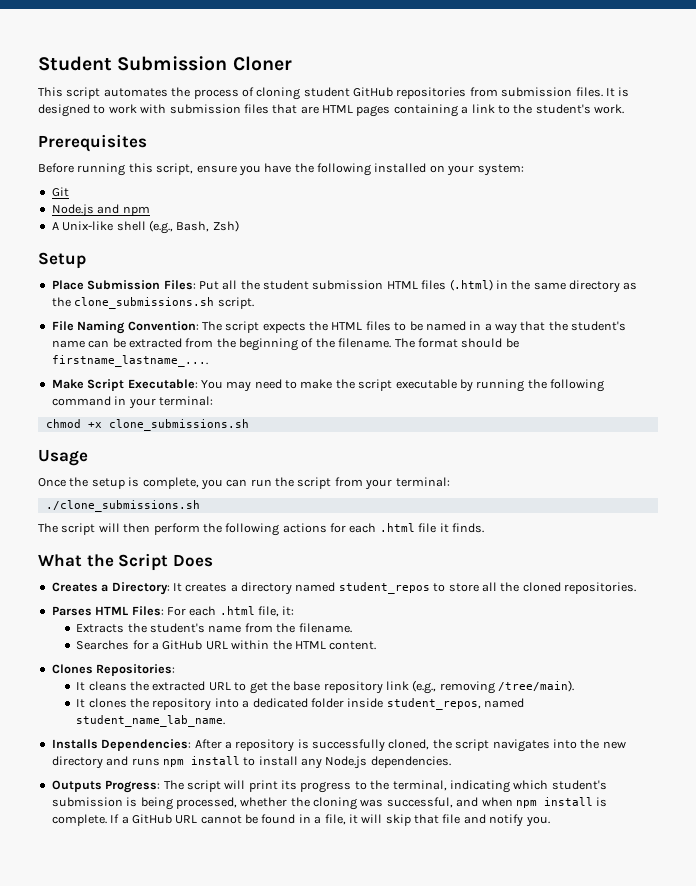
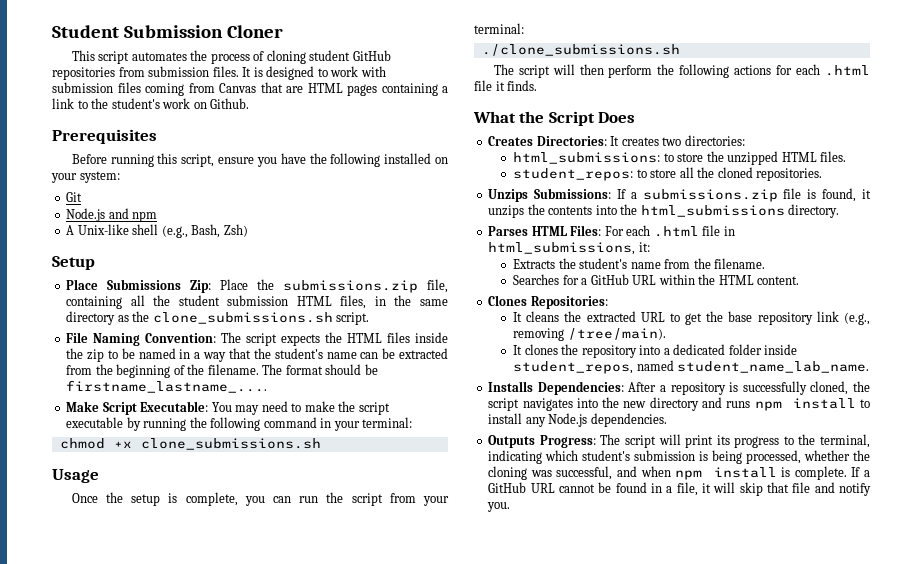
- It is designed to work with submission files that are HTML pages containing a link to the student's work.
+ It is designed to work with submission files coming from Canvas that are HTML pages containing a link to the student's work on Github.
- Place Submission Files: Put all the student submission HTML files (.html) in the same directory as the clone_submissions.sh script.
+ Place Submissions Zip: Place the submissions.zip file, containing all the student submission HTML files, in the same directory as the clone_submissions.sh script.
- File Naming Convention: The script expects the HTML files to be named in a way that the student's name can be extracted from the beginning of the filename.
+ File Naming Convention: The script expects the HTML files inside the zip to be named in a way that the student's name can be extracted from the beginning of the filename.
- Creates a Directory: It creates a directory named student_repos to store all the cloned repositories.
+ Creates Directories: It creates two directories:
+ html_submissions: to store the unzipped HTML files.
+ student_repos: to store all the cloned repositories.
+ Unzips Submissions: If a submissions.zip file is found, it unzips the contents into the html_submissions directory.
- Parses HTML Files: For each .html file, it:
+ Parses HTML Files: For each .html file in html_submissions, it:

